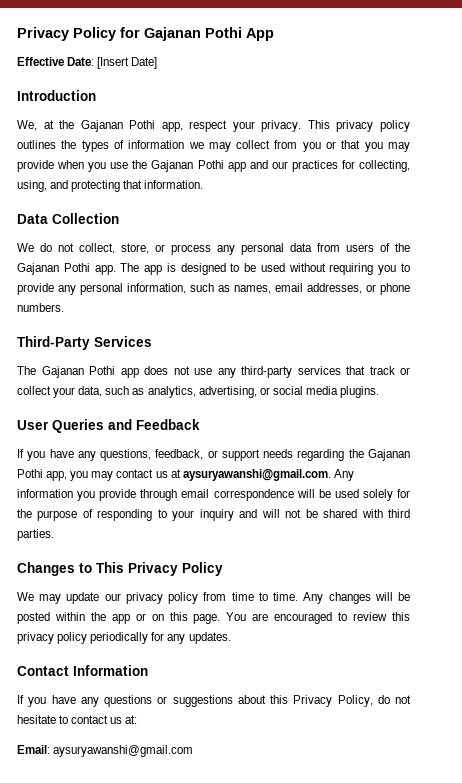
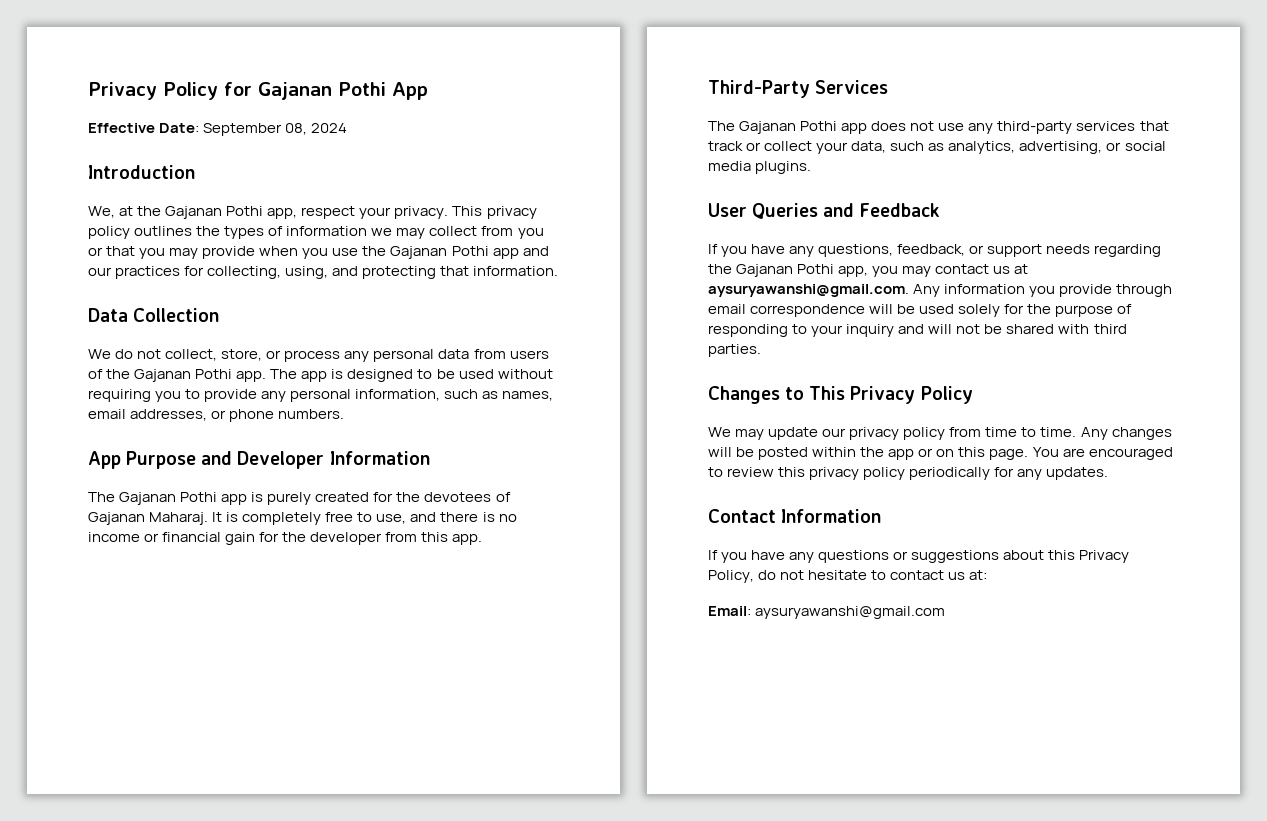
- Effective Date: [Insert Date]
+ Effective Date: September 08, 2024
+ App Purpose and Developer Information
+ The Gajanan Pothi app is purely created for the devotees of Gajanan Maharaj. It is completely free to use, and there is no income or financial gain for the developer from this app.

